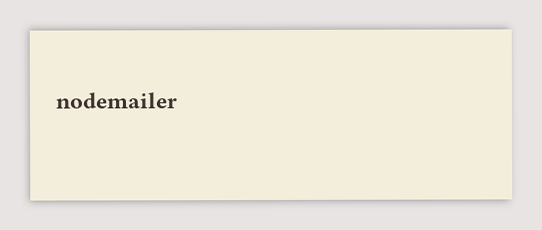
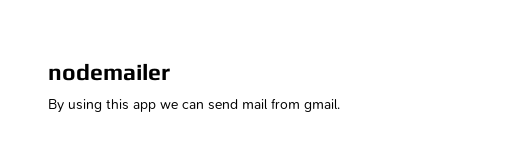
+ By using this app we can send mail from gmail.

